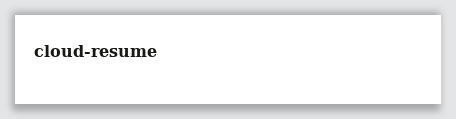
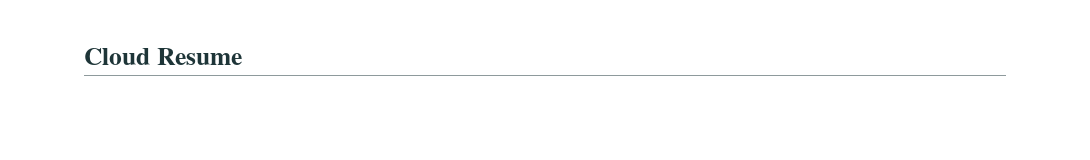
- cloud-resume
+ Cloud Resume

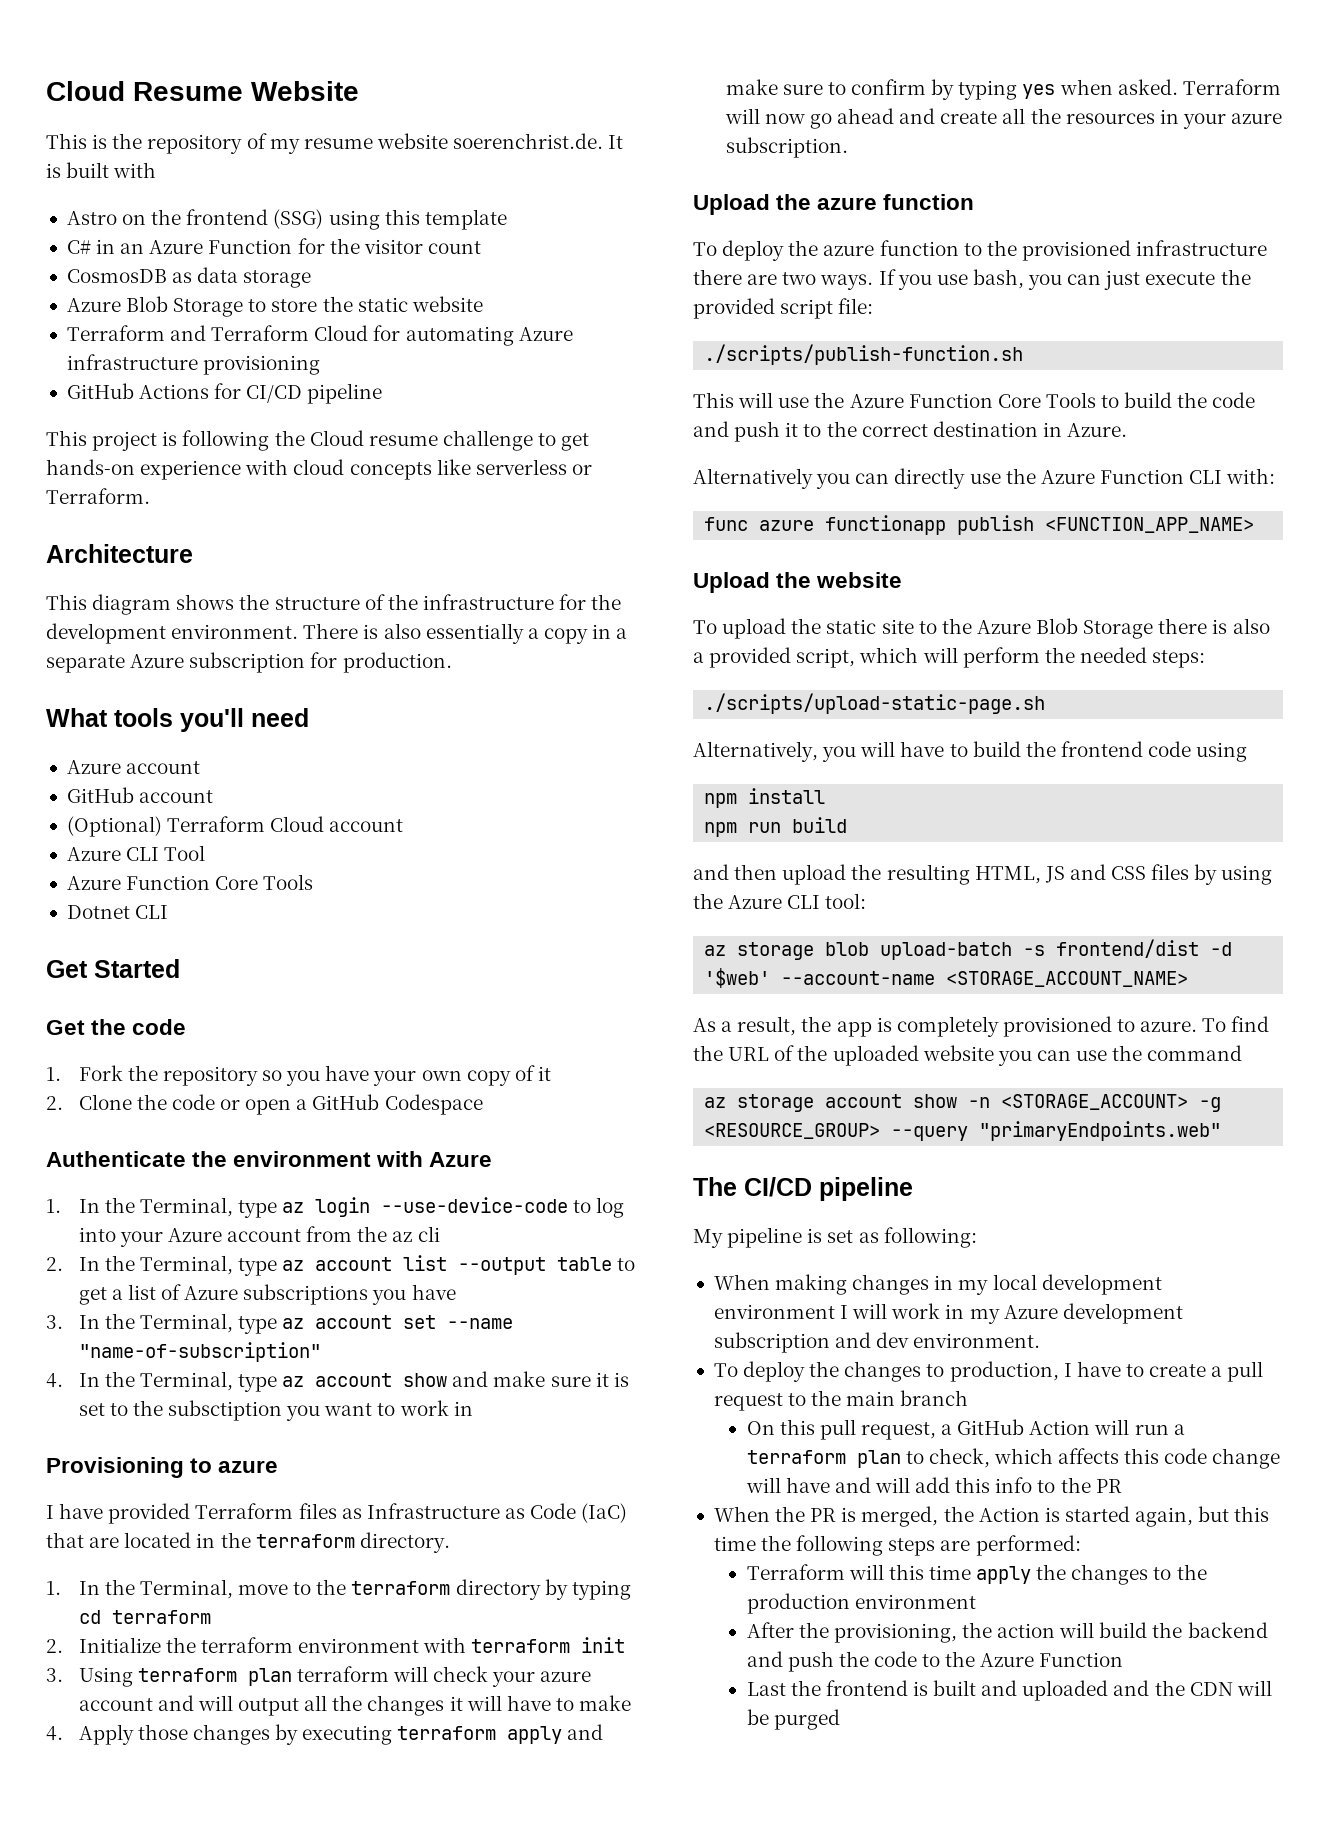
- Cloud Resume
+ Cloud Resume Website
+ This is the repository of my resume website soerenchrist.de. It is built with
+ Astro on the frontend (SSG) using this template
+ C# in an Azure Function for the visitor count
+ CosmosDB as data storage
+ Azure Blob Storage to store the static website
+ Terraform and Terraform Cloud for automating Azure infrastructure provisioning
+ GitHub Actions for CI/CD pipeline
+ This project is following the Cloud resume challenge to get hands-on experience with cloud concepts like serverless or Terraform.
+ Architecture
+ This diagram shows the structure of the infrastructure for the development environment. There is also essentially a copy in a separate Azure subscription for production.
+ What tools you'll need
+ Azure account
+ GitHub account
+ (Optional) Terraform Cloud account
+ Azure CLI Tool
+ Azure Function Core Tools
+ Dotnet CLI
+ Get Started
+ Get the code
+ 1. Fork the repository so you have your own copy of it
+ 2. Clone the code or open a GitHub Codespace
+ Authenticate the environment with Azure
+ 1. In the Terminal, type az login --use-device-code to log into your Azure account from the az cli
+ 2. In the Terminal, type az account list --output table to get a list of Azure subscriptions you have
+ 3. In the Terminal, type az account set --name "name-of-subscription"
+ 4. In the Terminal, type az account show and make sure it is set to the subsctiption you want to work in
+ Provisioning to azure
+ I have provided Terraform files as Infrastructure as Code (IaC) that are located in the terraform directory.
+ 1. In the Terminal, move to the terraform directory by typing cd terraform
+ 2. Initialize the terraform environment with terraform init
+ 3. Using terraform plan terraform will check your azure account and will output all the changes it will have to make
+ 4. Apply those changes by executing terraform apply and make sure to confirm by typing yes when asked. Terraform will now go ahead and create all the resources in your azure subscription.
+ Upload the azure function
+ To deploy the azure function to the provisioned infrastructure there are two ways. If you use bash, you can just execute the provided script file:
+ ./scripts/publish-function.sh
+ This will use the Azure Function Core Tools to build the code and push it to the correct destination in Azure.
+ Alternatively you can directly use the Azure Function CLI with:
+ func azure functionapp publish <FUNCTION_APP_NAME>
+ Upload the website
+ To upload the static site to the Azure Blob Storage there is also a provided script, which will perform the needed steps:
+ ./scripts/upload-static-page.sh
+ Alternatively, you will have to build the frontend code using
+ npm install
+ npm run build
+ and then upload the resulting HTML, JS and CSS files by using the Azure CLI tool:
+ az storage blob upload-batch -s frontend/dist -d '$web' --account-name <STORAGE_ACCOUNT_NAME>
+ As a result, the app is completely provisioned to azure. To find the URL of the uploaded website you can use the command
+ az storage account show -n <STORAGE_ACCOUNT> -g <RESOURCE_GROUP> --query "primaryEndpoints.web"
+ The CI/CD pipeline
+ My pipeline is set as following:
+ When making changes in my local development environment I will work in my Azure development subscription and dev environment.
+ To deploy the changes to production, I have to create a pull request to the main branch
+ On this pull request, a GitHub Action will run a terraform plan to check, which affects this code change will have and will add this info to the PR
+ When the PR is merged, the Action is started again, but this time the following steps are performed:
+ Terraform will this time apply the changes to the production environment
+ After the provisioning, the action will build the backend and push the code to the Azure Function
+ Last the frontend is built and uploaded and the CDN will be purged

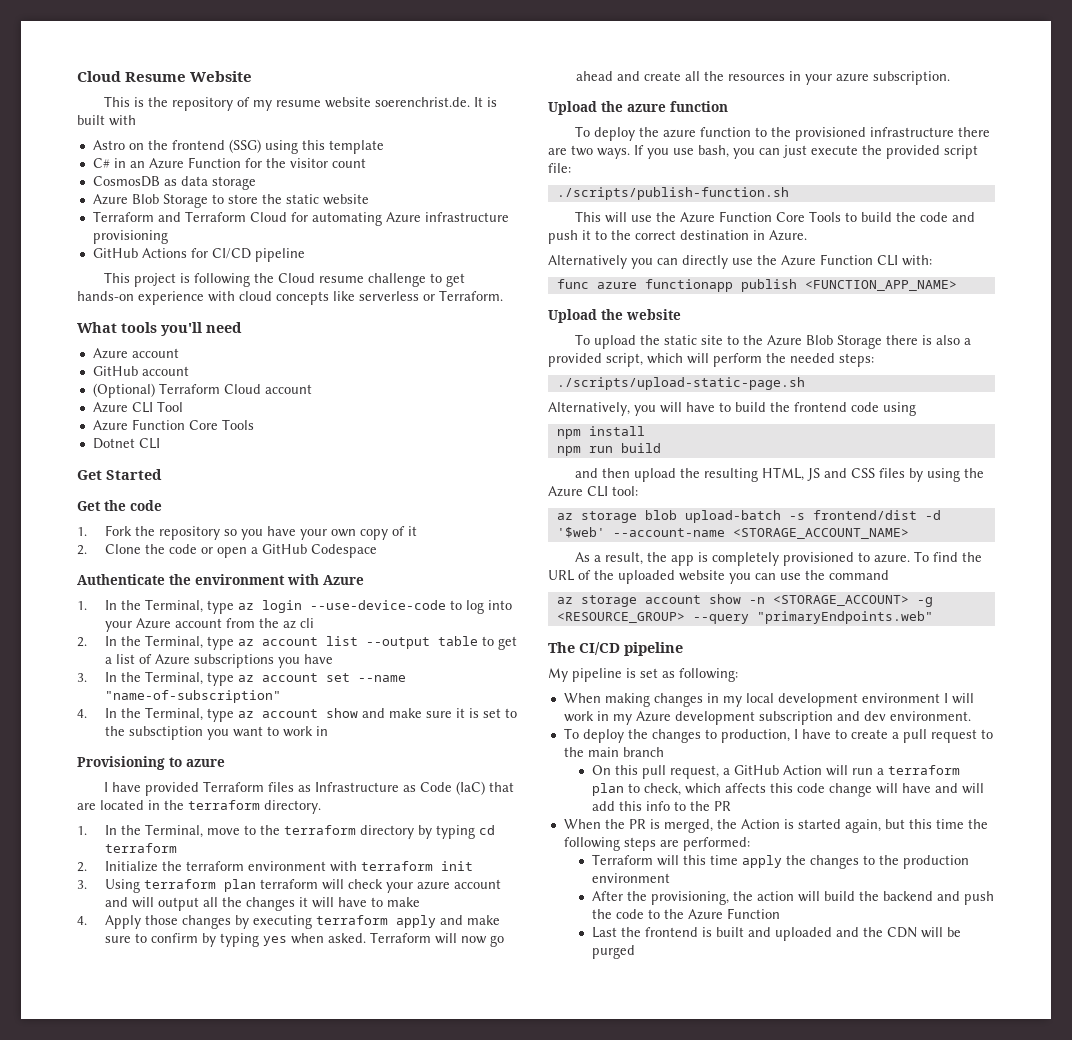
- Architecture
- This diagram shows the structure of the infrastructure for the development environment. There is also essentially a copy in a separate Azure subscription for production.

